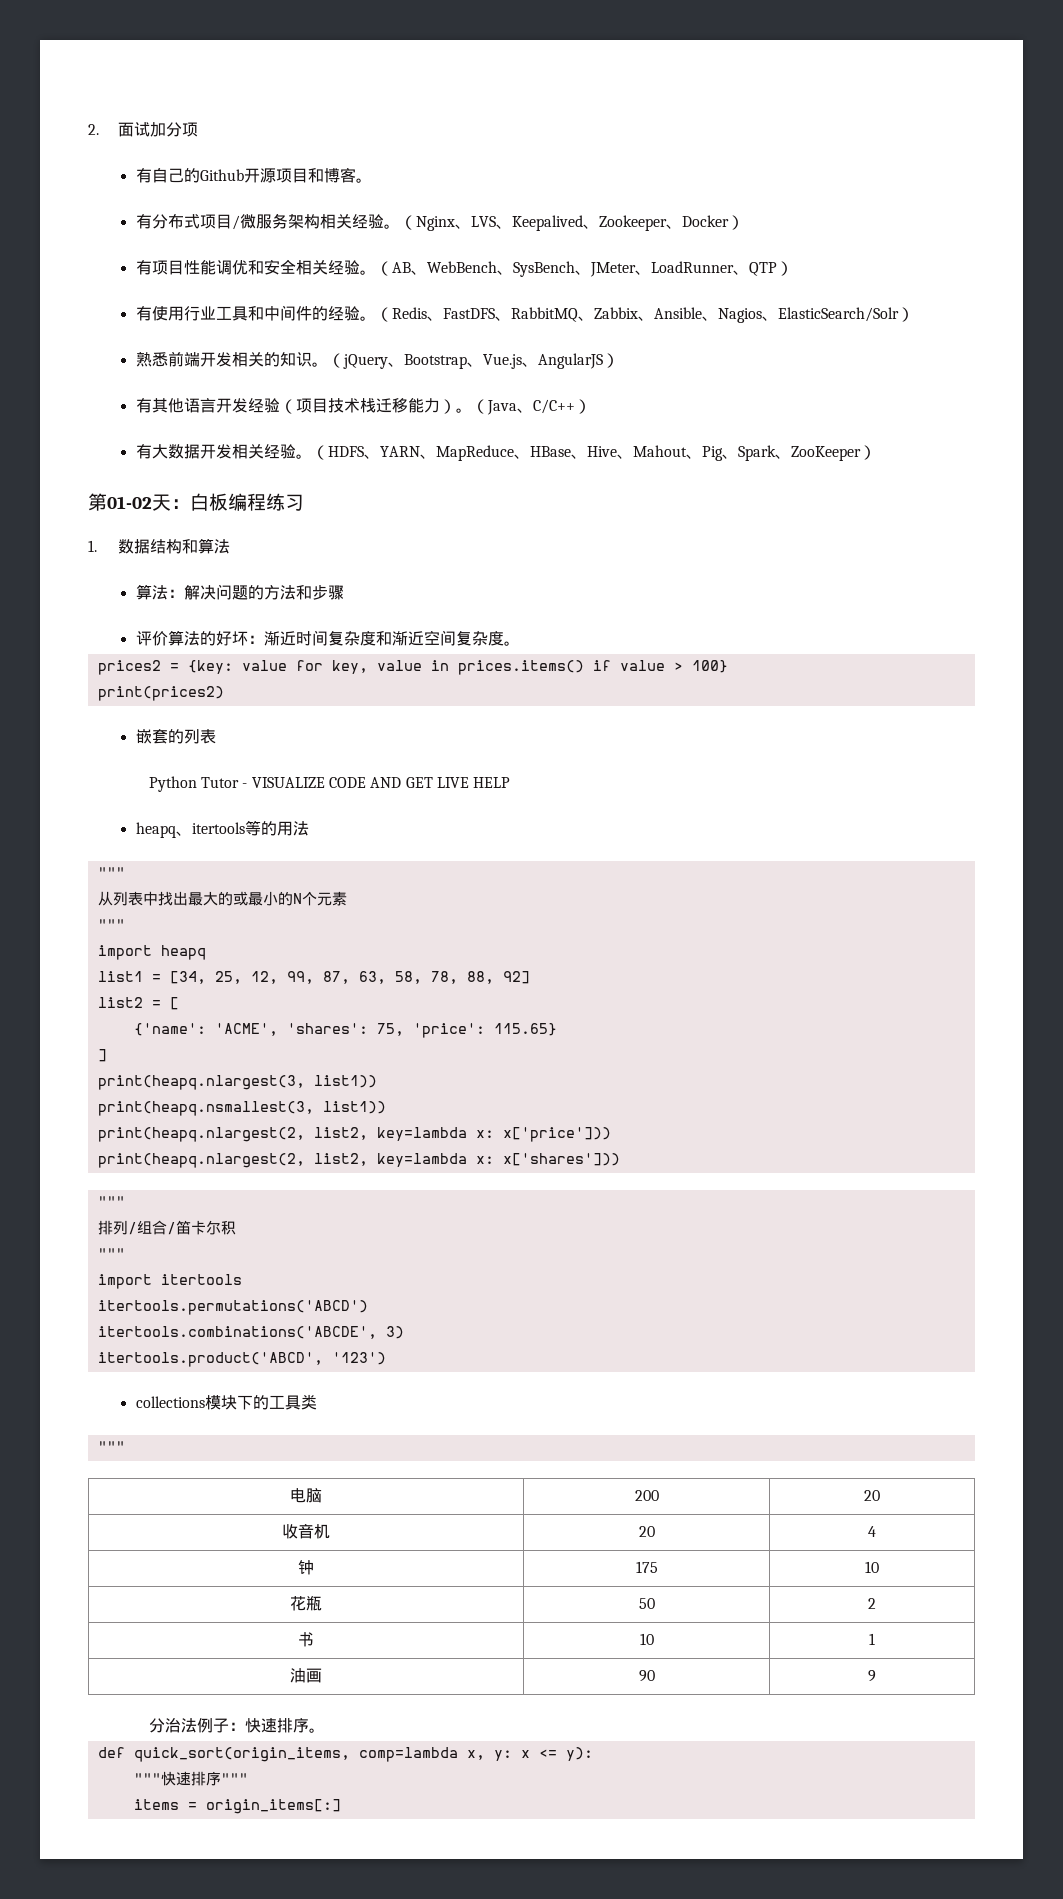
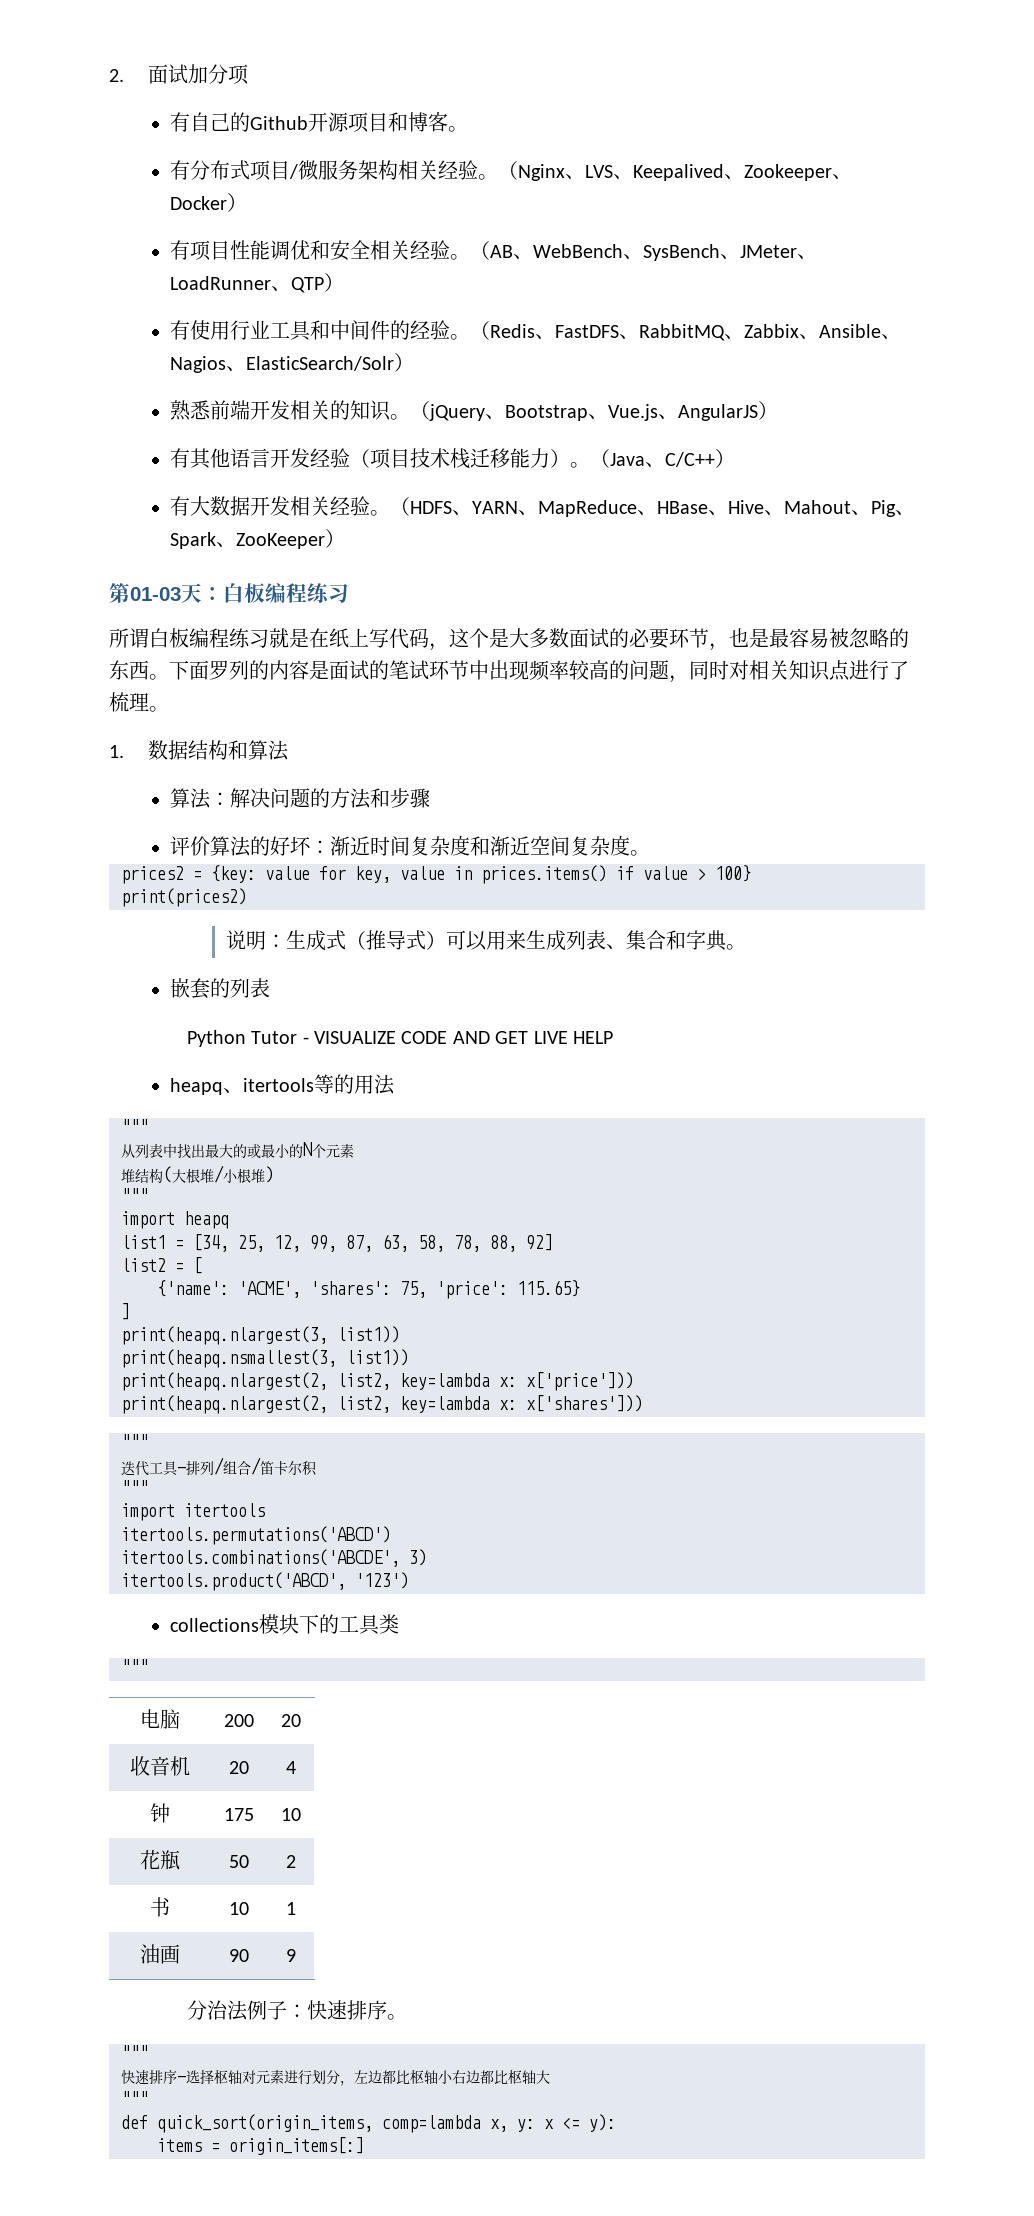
- 第01-02天：白板编程练习
+ 第01-03天：白板编程练习
+ 所谓白板编程练习就是在纸上写代码，这个是大多数面试的必要环节，也是最容易被忽略的东西。下面罗列的内容是面试的笔试环节中出现频率较高的问题，同时对相关知识点进行了梳理。
+ 说明：生成式（推导式）可以用来生成列表、集合和字典。
+ 堆结构(大根堆/小根堆)
- 排列/组合/笛卡尔积
+ 迭代工具-排列/组合/笛卡尔积
  分治法例子：快速排序。
+ """
+ 快速排序-选择枢轴对元素进行划分，左边都比枢轴小右边都比枢轴大
+ """
- """快速排序"""

